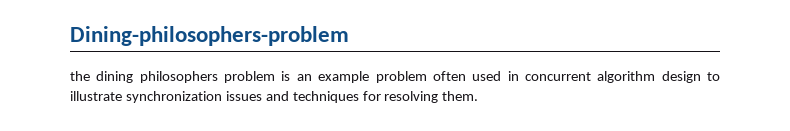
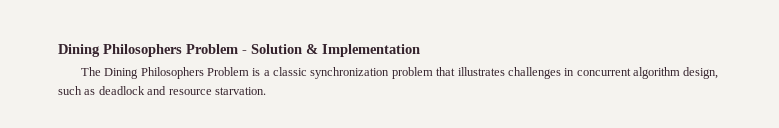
- Dining-philosophers-problem
- the dining philosophers problem is an example problem often used in concurrent algorithm design to illustrate synchronization issues and techniques for resolving them.
+ Dining Philosophers Problem - Solution & Implementation
+ The Dining Philosophers Problem is a classic synchronization problem that illustrates challenges in concurrent algorithm design, such as deadlock and resource starvation.

